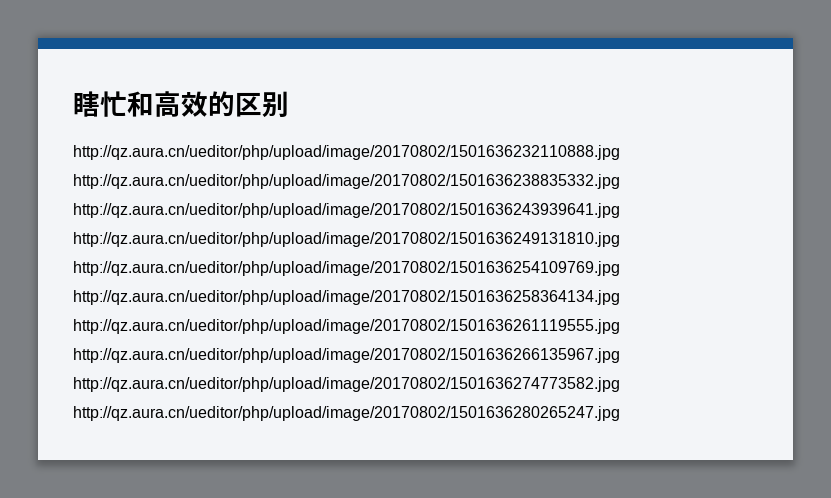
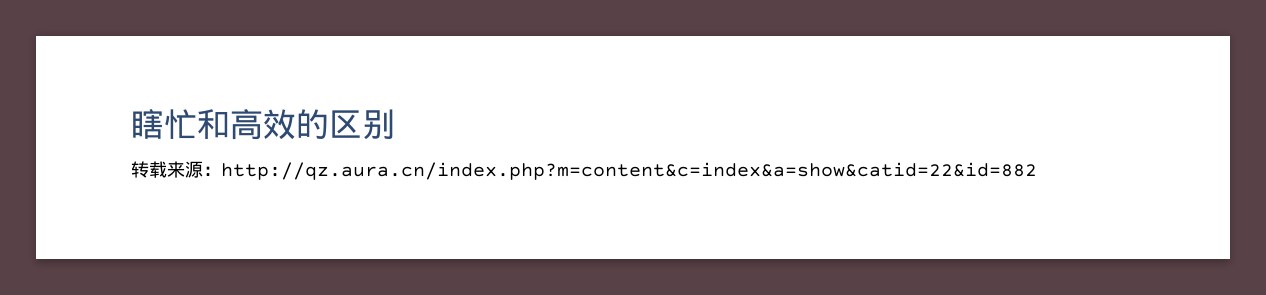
- http://qz.aura.cn/ueditor/php/upload/image/20170802/1501636232110888.jpg http://qz.aura.cn/ueditor/php/upload/image/20170802/1501636238835332.jpg http://qz.aura.cn/ueditor/php/upload/image/20170802/1501636243939641.jpg http://qz.aura.cn/ueditor/php/upload/image/20170802/1501636249131810.jpg http://qz.aura.cn/ueditor/php/upload/image/20170802/1501636254109769.jpg http://qz.aura.cn/ueditor/php/upload/image/20170802/1501636258364134.jpg http://qz.aura.cn/ueditor/php/upload/image/20170802/1501636261119555.jpg http://qz.aura.cn/ueditor/php/upload/image/20170802/1501636266135967.jpg http://qz.aura.cn/ueditor/php/upload/image/20170802/1501636274773582.jpg http://qz.aura.cn/ueditor/php/upload/image/20170802/1501636280265247.jpg
+ 转载来源：http://qz.aura.cn/index.php?m=content&c=index&a=show&catid=22&id=882

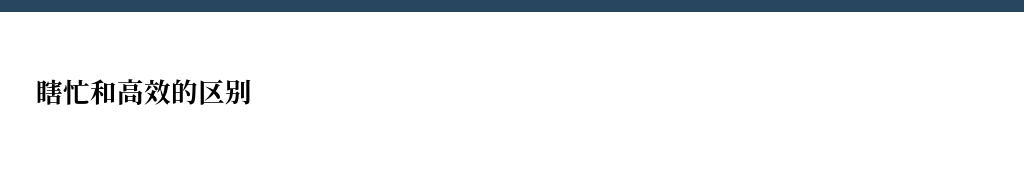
- 转载来源：http://qz.aura.cn/index.php?m=content&c=index&a=show&catid=22&id=882

